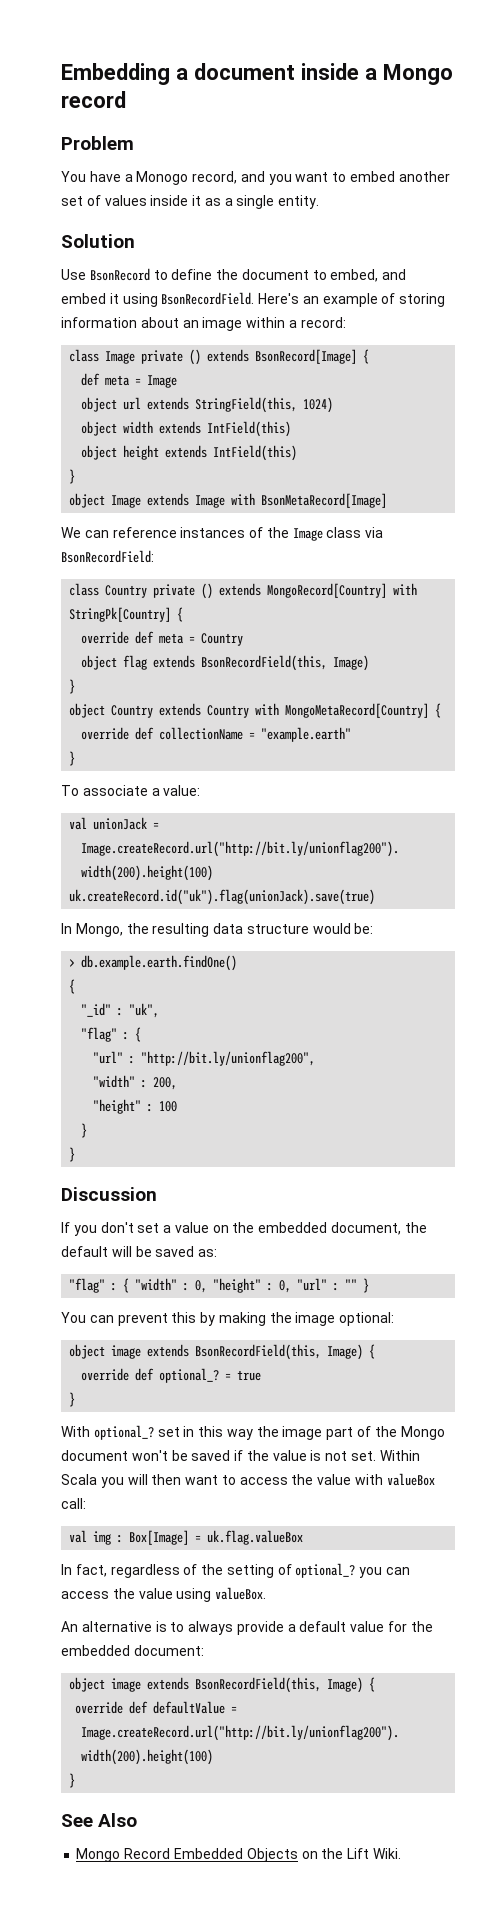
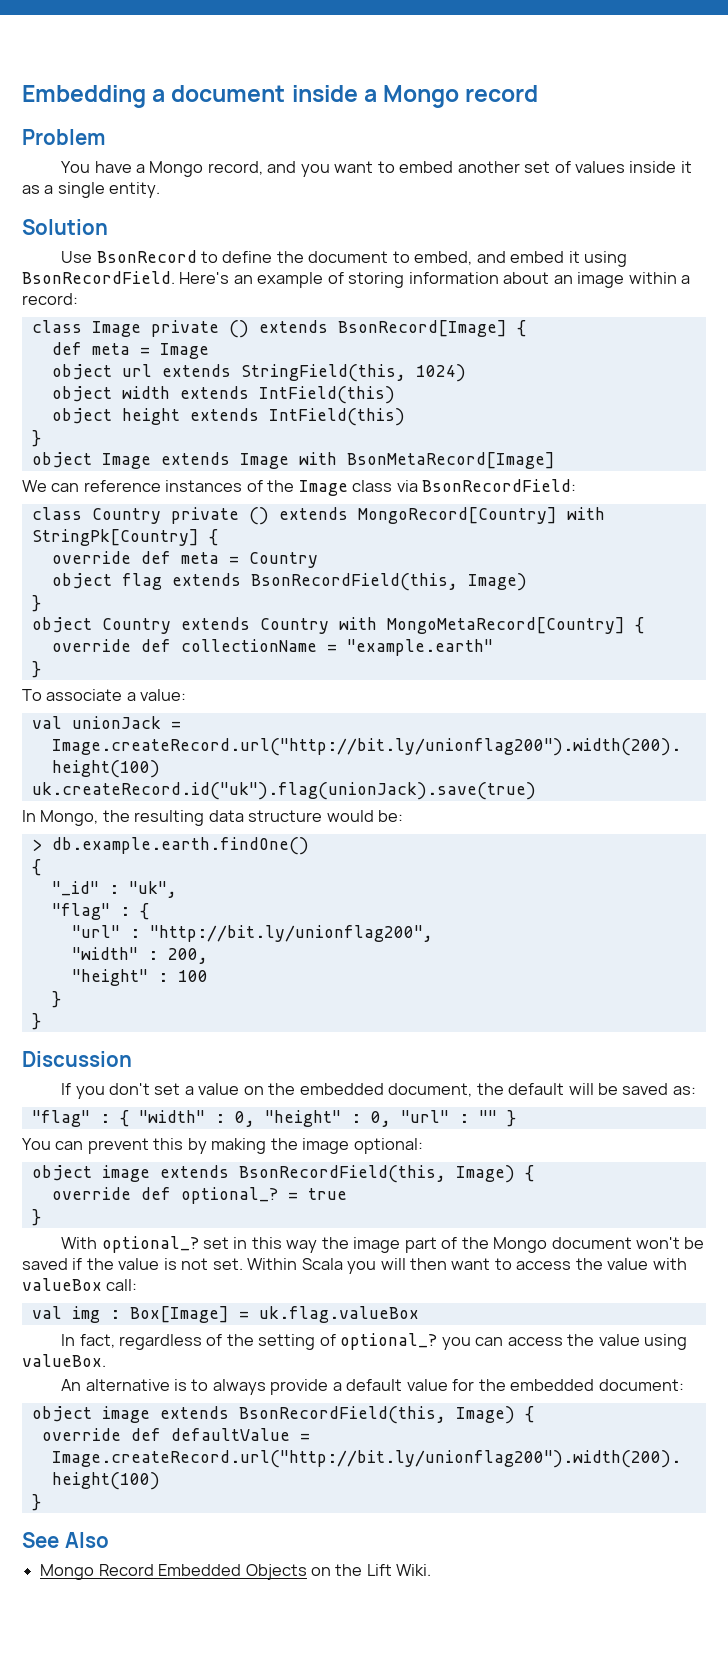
- You have a Monogo record, and you want to embed another set of values inside it as a single entity.
+ You have a Mongo record, and you want to embed another set of values inside it as a single entity.

